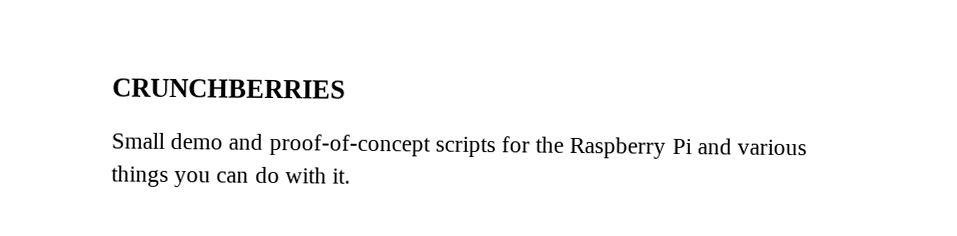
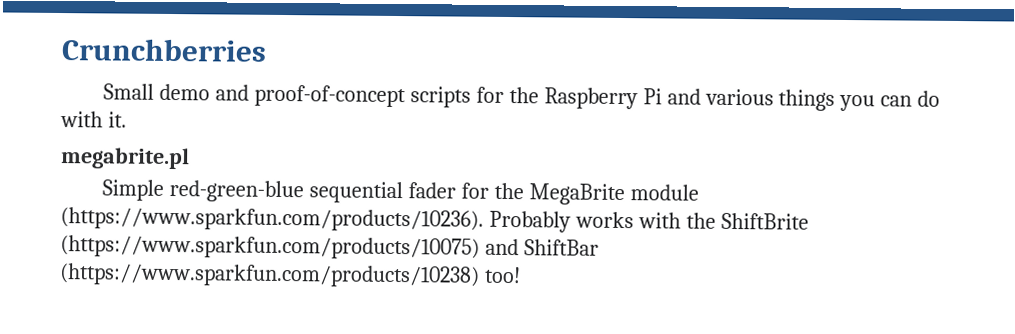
- CRUNCHBERRIES
+ Crunchberries
+ megabrite.pl
+ Simple red-green-blue sequential fader for the MegaBrite module (https://www.sparkfun.com/products/10236). Probably works with the ShiftBrite (https://www.sparkfun.com/products/10075) and ShiftBar (https://www.sparkfun.com/products/10238) too!

